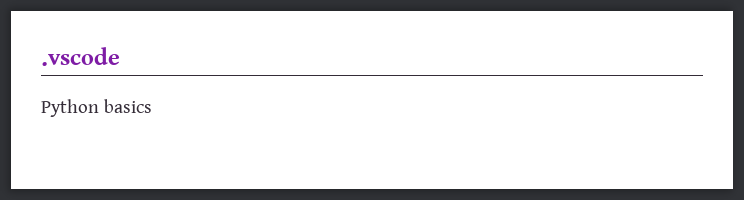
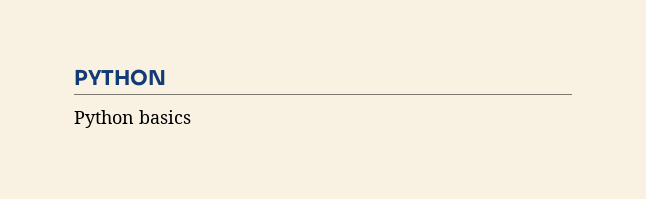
- .vscode
+ PYTHON

